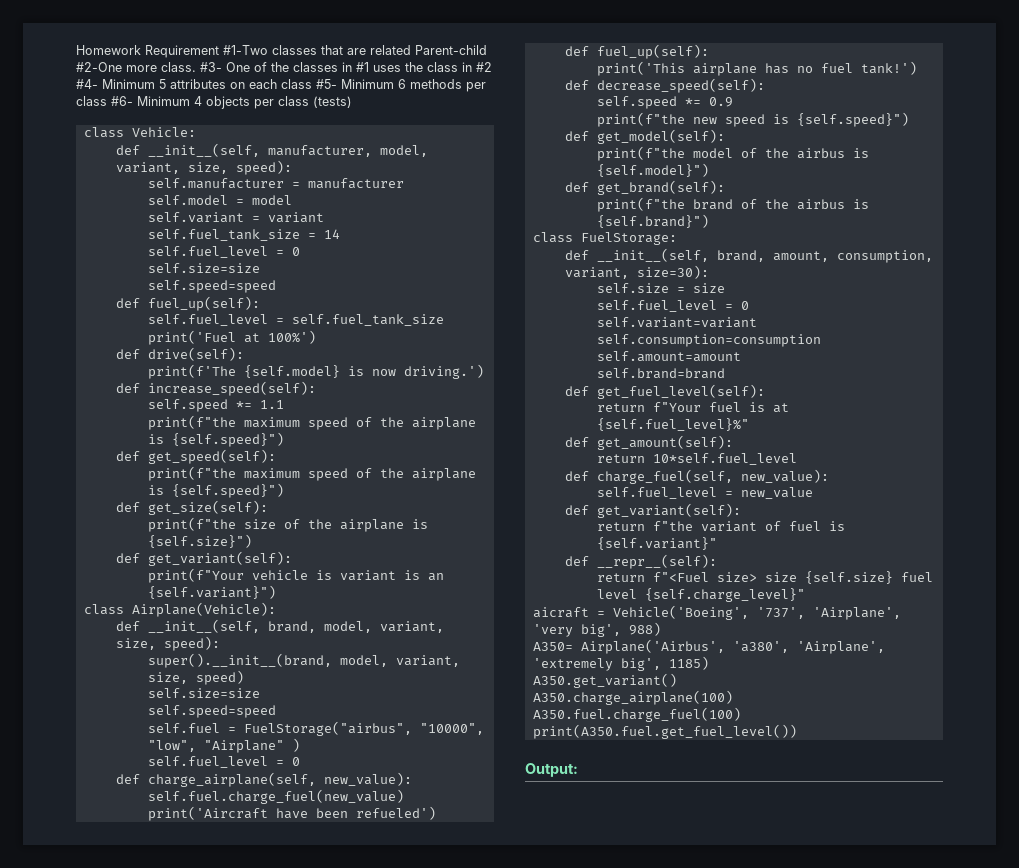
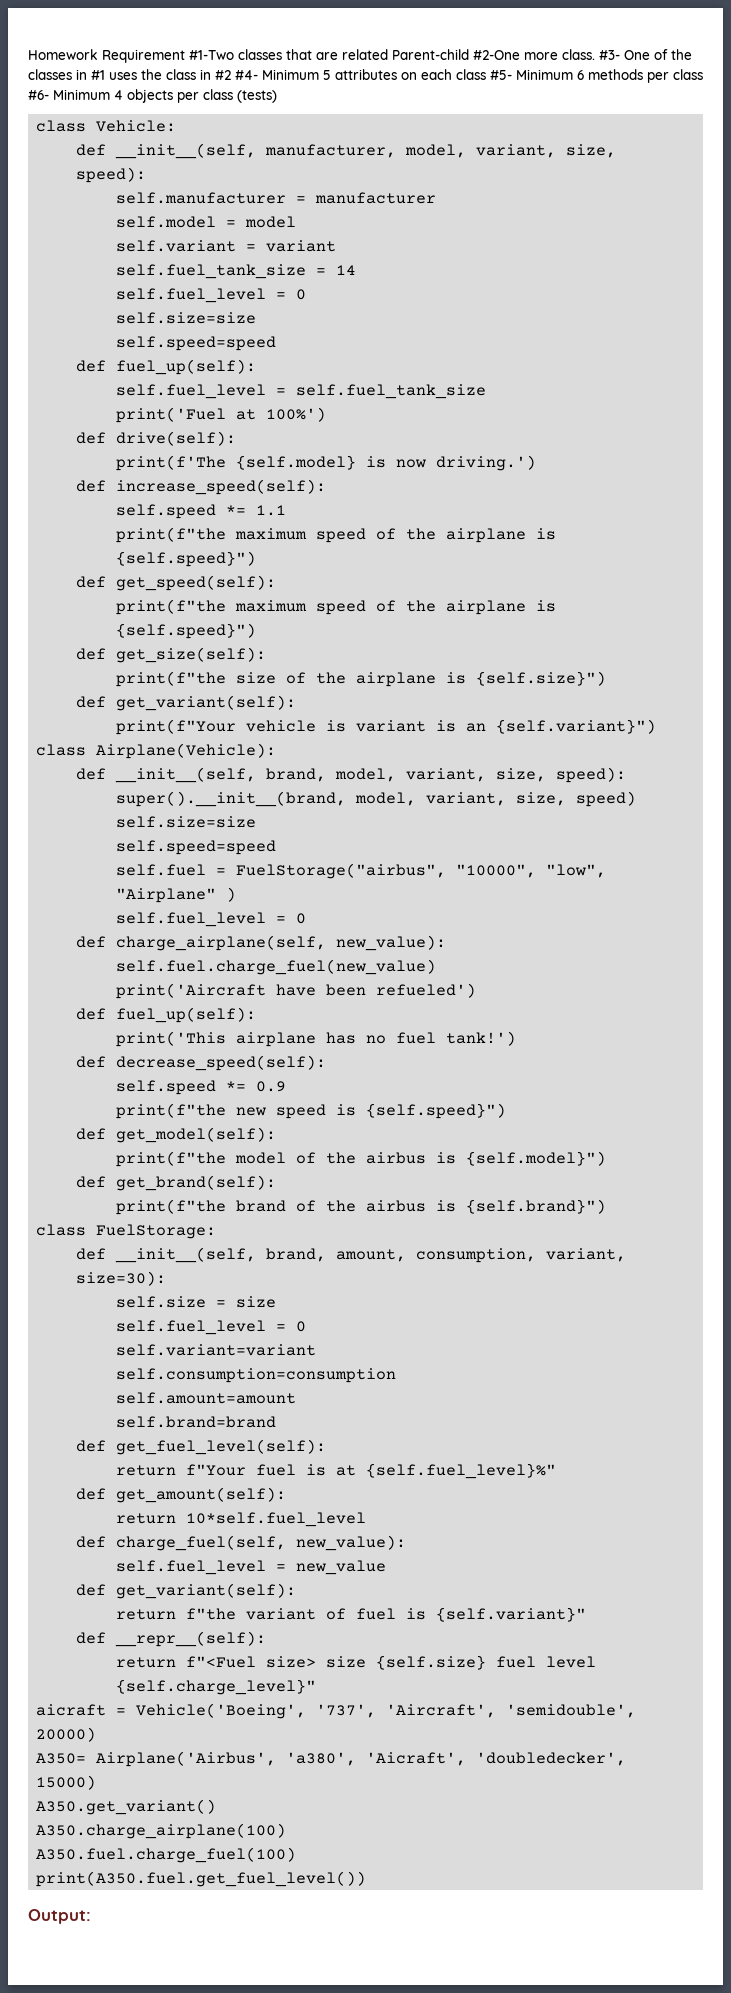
- aicraft = Vehicle('Boeing', '737', 'Airplane', 'very big', 988)
+ aicraft = Vehicle('Boeing', '737', 'Aircraft', 'semidouble', 20000)
- A350= Airplane('Airbus', 'a380', 'Airplane', 'extremely big', 1185)
+ A350= Airplane('Airbus', 'a380', 'Aicraft', 'doubledecker', 15000)

